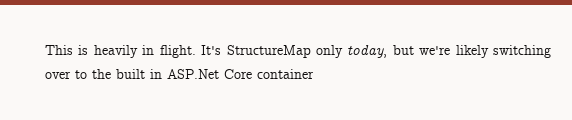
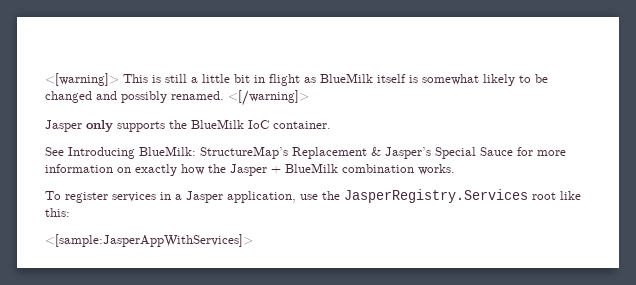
- This is heavily in flight. It's StructureMap only today, but we're likely switching over to the built in ASP.Net Core container
+ <[warning]> This is still a little bit in flight as BlueMilk itself is somewhat likely to be changed and possibly renamed. <[/warning]>
+ Jasper only supports the BlueMilk IoC container.
+ See Introducing BlueMilk: StructureMap’s Replacement & Jasper’s Special Sauce for more information on exactly how the Jasper + BlueMilk combination works.
+ To register services in a Jasper application, use the JasperRegistry.Services root like this:
+ <[sample:JasperAppWithServices]>

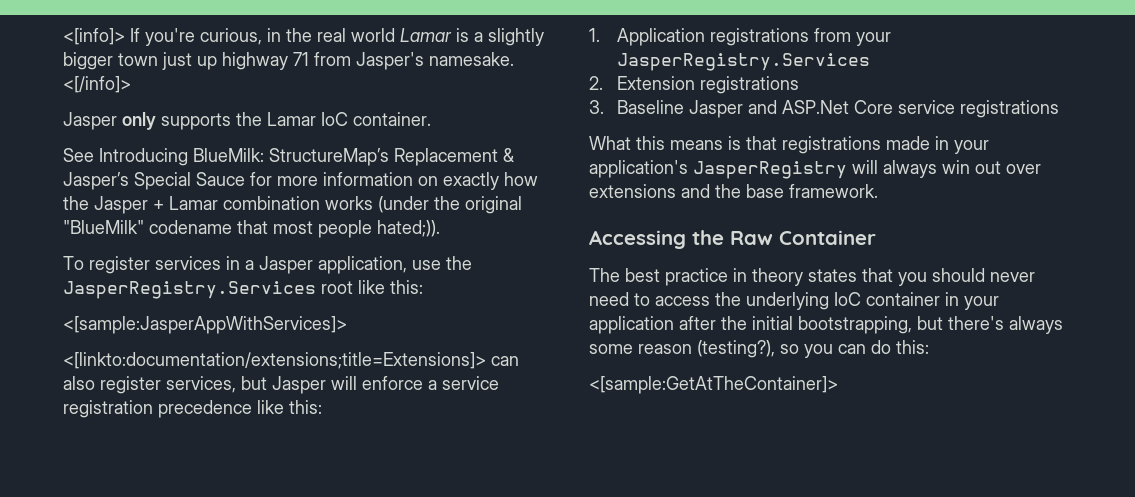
- <[warning]> This is still a little bit in flight as BlueMilk itself is somewhat likely to be changed and possibly renamed. <[/warning]>
+ <[info]> If you're curious, in the real world Lamar is a slightly bigger town just up highway 71 from Jasper's namesake. <[/info]>
- Jasper only supports the BlueMilk IoC container.
+ Jasper only supports the Lamar IoC container.
- See Introducing BlueMilk: StructureMap’s Replacement & Jasper’s Special Sauce for more information on exactly how the Jasper + BlueMilk combination works.
+ See Introducing BlueMilk: StructureMap’s Replacement & Jasper’s Special Sauce for more information on exactly how the Jasper + Lamar combination works (under the original "BlueMilk" codename that most people hated;)).
+ <[linkto:documentation/extensions;title=Extensions]> can also register services, but Jasper will enforce a service registration precedence like this:
+ 1. Application registrations from your JasperRegistry.Services
+ 2. Extension registrations
+ 3. Baseline Jasper and ASP.Net Core service registrations
+ What this means is that registrations made in your application's JasperRegistry will always win out over extensions and the base framework.
+ Accessing the Raw Container
+ The best practice in theory states that you should never need to access the underlying IoC container in your application after the initial bootstrapping, but there's always some reason (testing?), so you can do this:
+ <[sample:GetAtTheContainer]>

